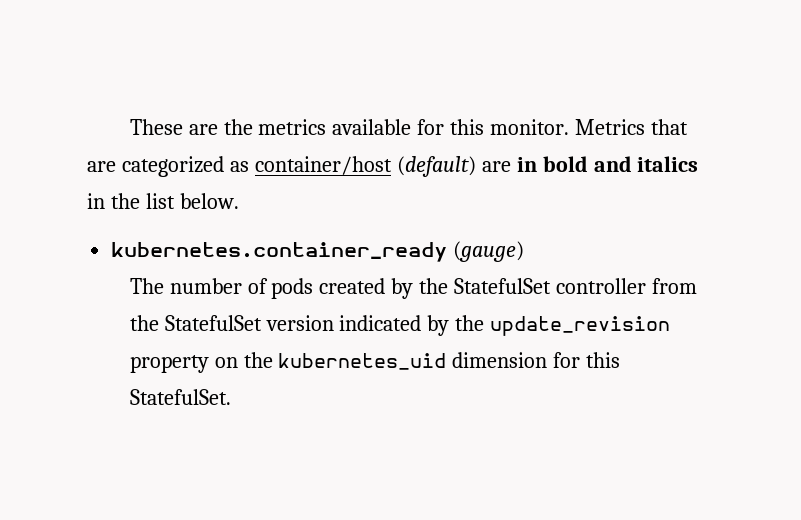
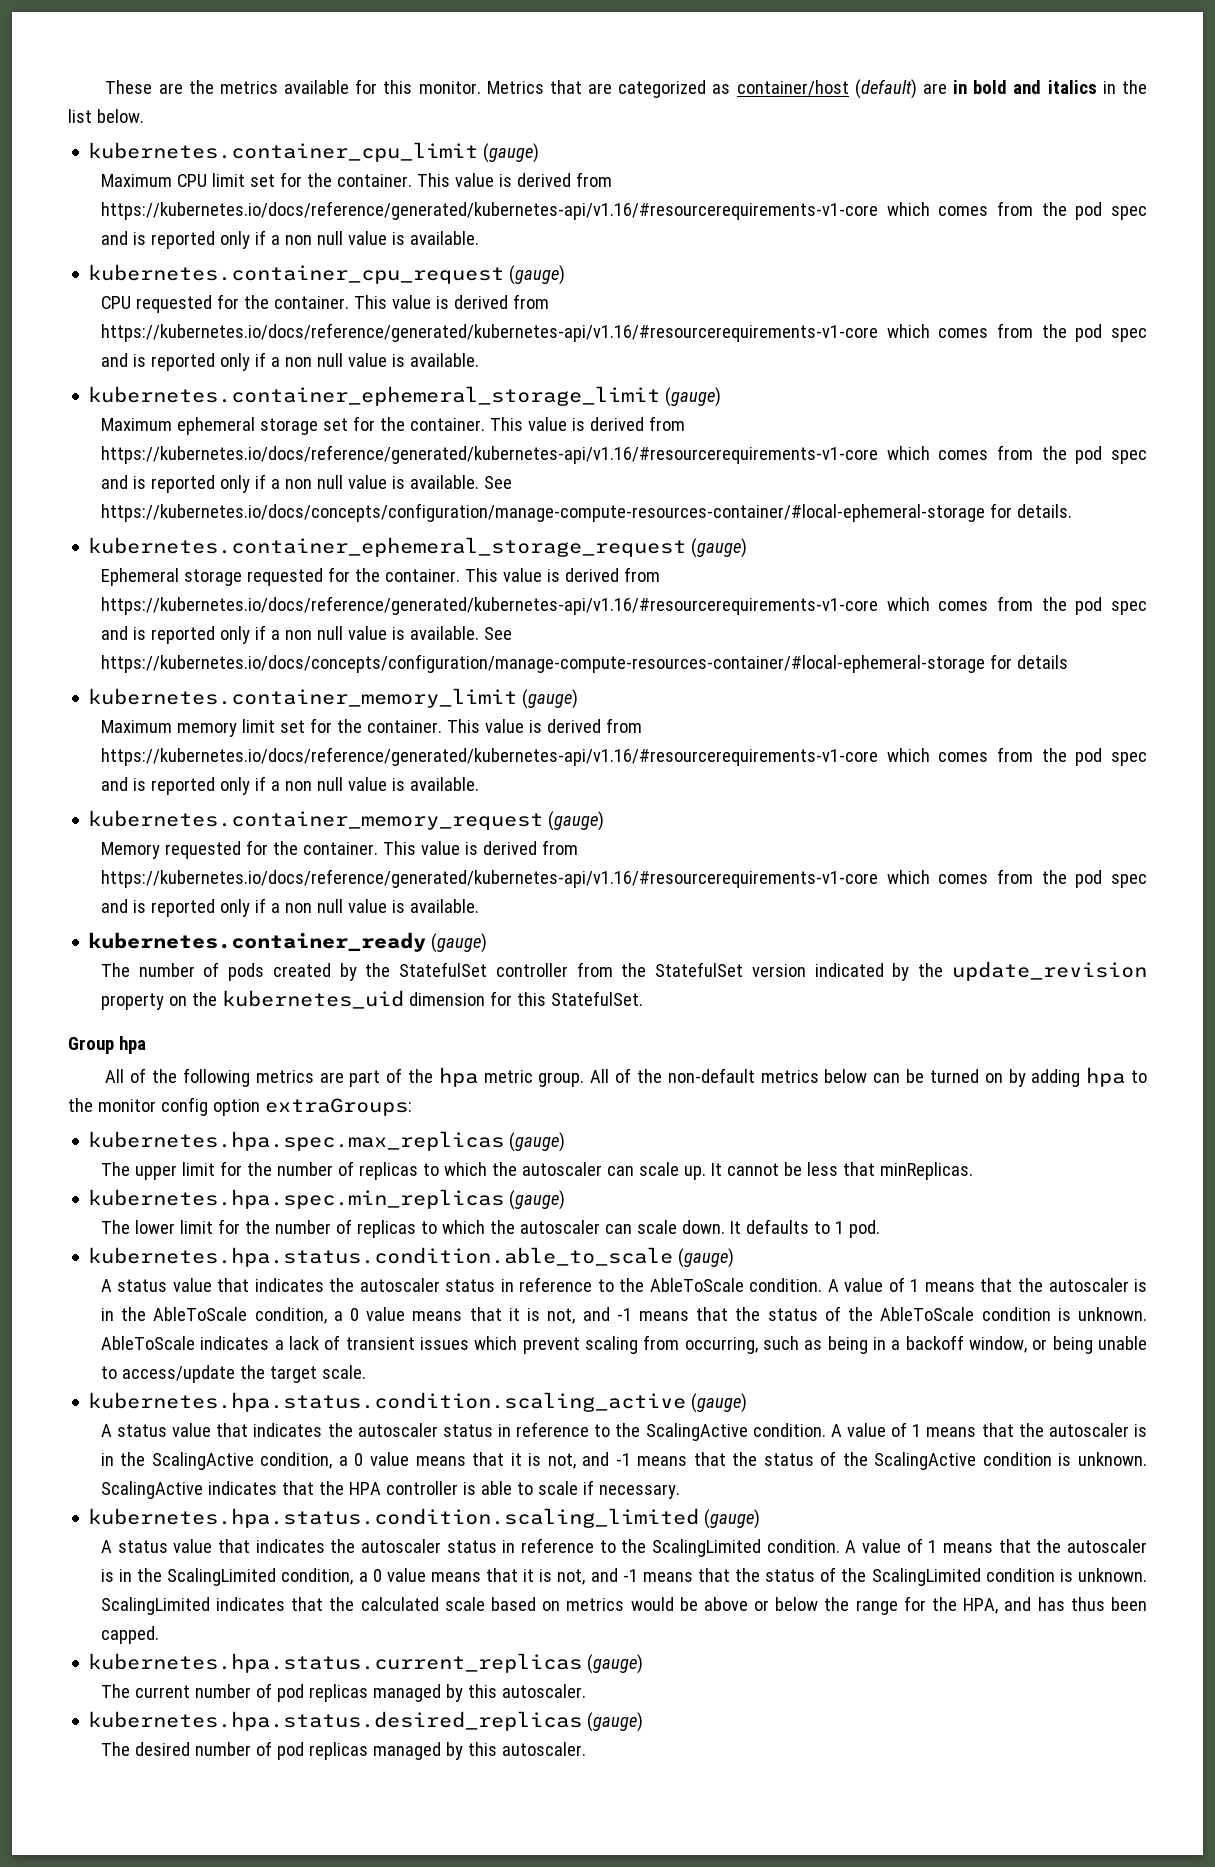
+ kubernetes.container_cpu_limit (gauge)
+ Maximum CPU limit set for the container. This value is derived from https://kubernetes.io/docs/reference/generated/kubernetes-api/v1.16/#resourcerequirements-v1-core which comes from the pod spec and is reported only if a non null value is available.
+ kubernetes.container_cpu_request (gauge)
+ CPU requested for the container. This value is derived from https://kubernetes.io/docs/reference/generated/kubernetes-api/v1.16/#resourcerequirements-v1-core which comes from the pod spec and is reported only if a non null value is available.
+ kubernetes.container_ephemeral_storage_limit (gauge)
+ Maximum ephemeral storage set for the container. This value is derived from https://kubernetes.io/docs/reference/generated/kubernetes-api/v1.16/#resourcerequirements-v1-core which comes from the pod spec and is reported only if a non null value is available. See https://kubernetes.io/docs/concepts/configuration/manage-compute-resources-container/#local-ephemeral-storage for details.
+ kubernetes.container_ephemeral_storage_request (gauge)
+ Ephemeral storage requested for the container. This value is derived from https://kubernetes.io/docs/reference/generated/kubernetes-api/v1.16/#resourcerequirements-v1-core which comes from the pod spec and is reported only if a non null value is available. See https://kubernetes.io/docs/concepts/configuration/manage-compute-resources-container/#local-ephemeral-storage for details
+ kubernetes.container_memory_limit (gauge)
+ Maximum memory limit set for the container. This value is derived from https://kubernetes.io/docs/reference/generated/kubernetes-api/v1.16/#resourcerequirements-v1-core which comes from the pod spec and is reported only if a non null value is available.
+ kubernetes.container_memory_request (gauge)
+ Memory requested for the container. This value is derived from https://kubernetes.io/docs/reference/generated/kubernetes-api/v1.16/#resourcerequirements-v1-core which comes from the pod spec and is reported only if a non null value is available.
+ Group hpa
+ All of the following metrics are part of the hpa metric group. All of the non-default metrics below can be turned on by adding hpa to the monitor config option extraGroups:
+ kubernetes.hpa.spec.max_replicas (gauge)
+ The upper limit for the number of replicas to which the autoscaler can scale up. It cannot be less that minReplicas.
+ kubernetes.hpa.spec.min_replicas (gauge)
+ The lower limit for the number of replicas to which the autoscaler can scale down. It defaults to 1 pod.
+ kubernetes.hpa.status.condition.able_to_scale (gauge)
+ A status value that indicates the autoscaler status in reference to the AbleToScale condition. A value of 1 means that the autoscaler is in the AbleToScale condition, a 0 value means that it is not, and -1 means that the status of the AbleToScale condition is unknown. AbleToScale indicates a lack of transient issues which prevent scaling from occurring, such as being in a backoff window, or being unable to access/update the target scale.
+ kubernetes.hpa.status.condition.scaling_active (gauge)
+ A status value that indicates the autoscaler status in reference to the ScalingActive condition. A value of 1 means that the autoscaler is in the ScalingActive condition, a 0 value means that it is not, and -1 means that the status of the ScalingActive condition is unknown. ScalingActive indicates that the HPA controller is able to scale if necessary.
+ kubernetes.hpa.status.condition.scaling_limited (gauge)
+ A status value that indicates the autoscaler status in reference to the ScalingLimited condition. A value of 1 means that the autoscaler is in the ScalingLimited condition, a 0 value means that it is not, and -1 means that the status of the ScalingLimited condition is unknown. ScalingLimited indicates that the calculated scale based on metrics would be above or below the range for the HPA, and has thus been capped.
+ kubernetes.hpa.status.current_replicas (gauge)
+ The current number of pod replicas managed by this autoscaler.
+ kubernetes.hpa.status.desired_replicas (gauge)
+ The desired number of pod replicas managed by this autoscaler.

